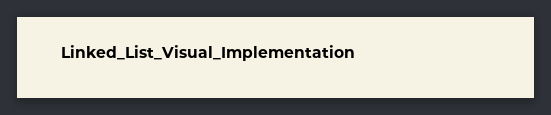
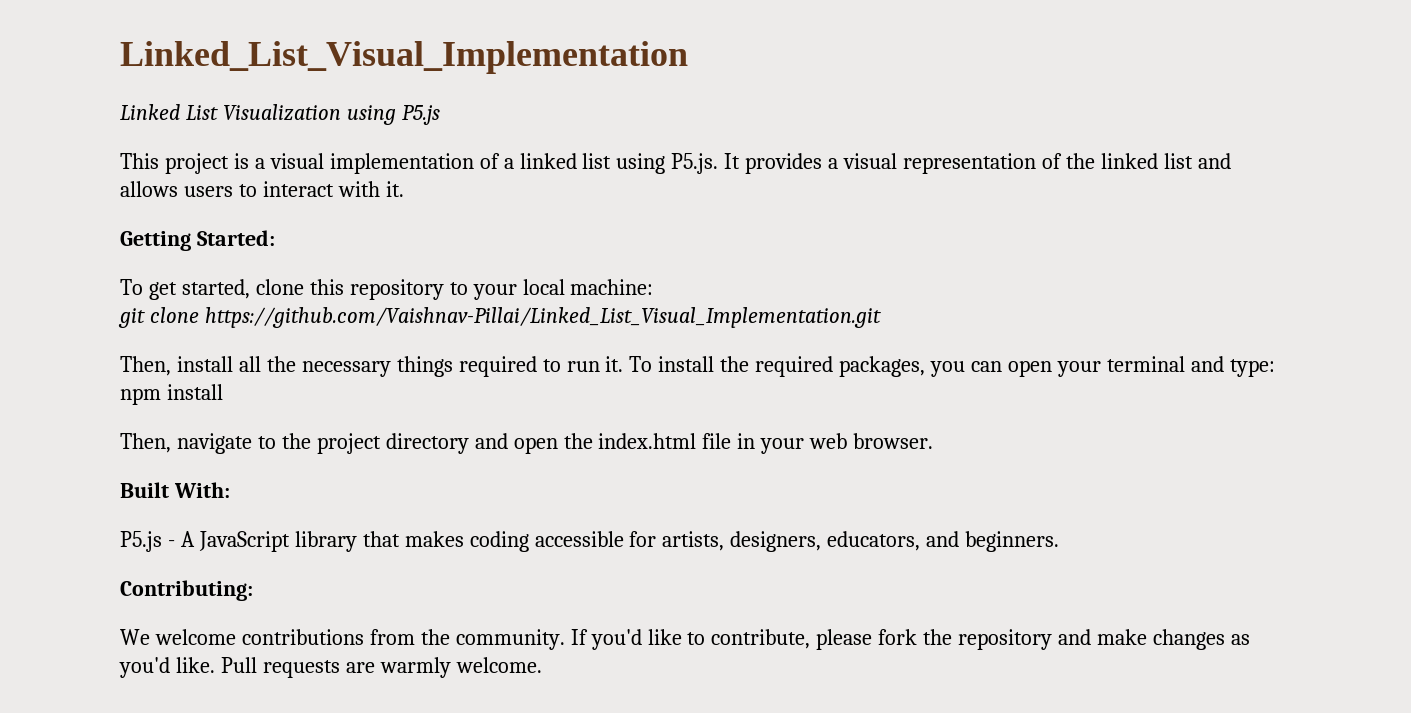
+ Linked List Visualization using P5.js
+ This project is a visual implementation of a linked list using P5.js. It provides a visual representation of the linked list and allows users to interact with it.
+ Getting Started:
+ To get started, clone this repository to your local machine:
+ git clone https://github.com/Vaishnav-Pillai/Linked_List_Visual_Implementation.git
+ Then, install all the necessary things required to run it. To install the required packages, you can open your terminal and type: npm install
+ Then, navigate to the project directory and open the index.html file in your web browser.
+ Built With:
+ P5.js - A JavaScript library that makes coding accessible for artists, designers, educators, and beginners.
+ Contributing:
+ We welcome contributions from the community. If you'd like to contribute, please fork the repository and make changes as you'd like. Pull requests are warmly welcome.

